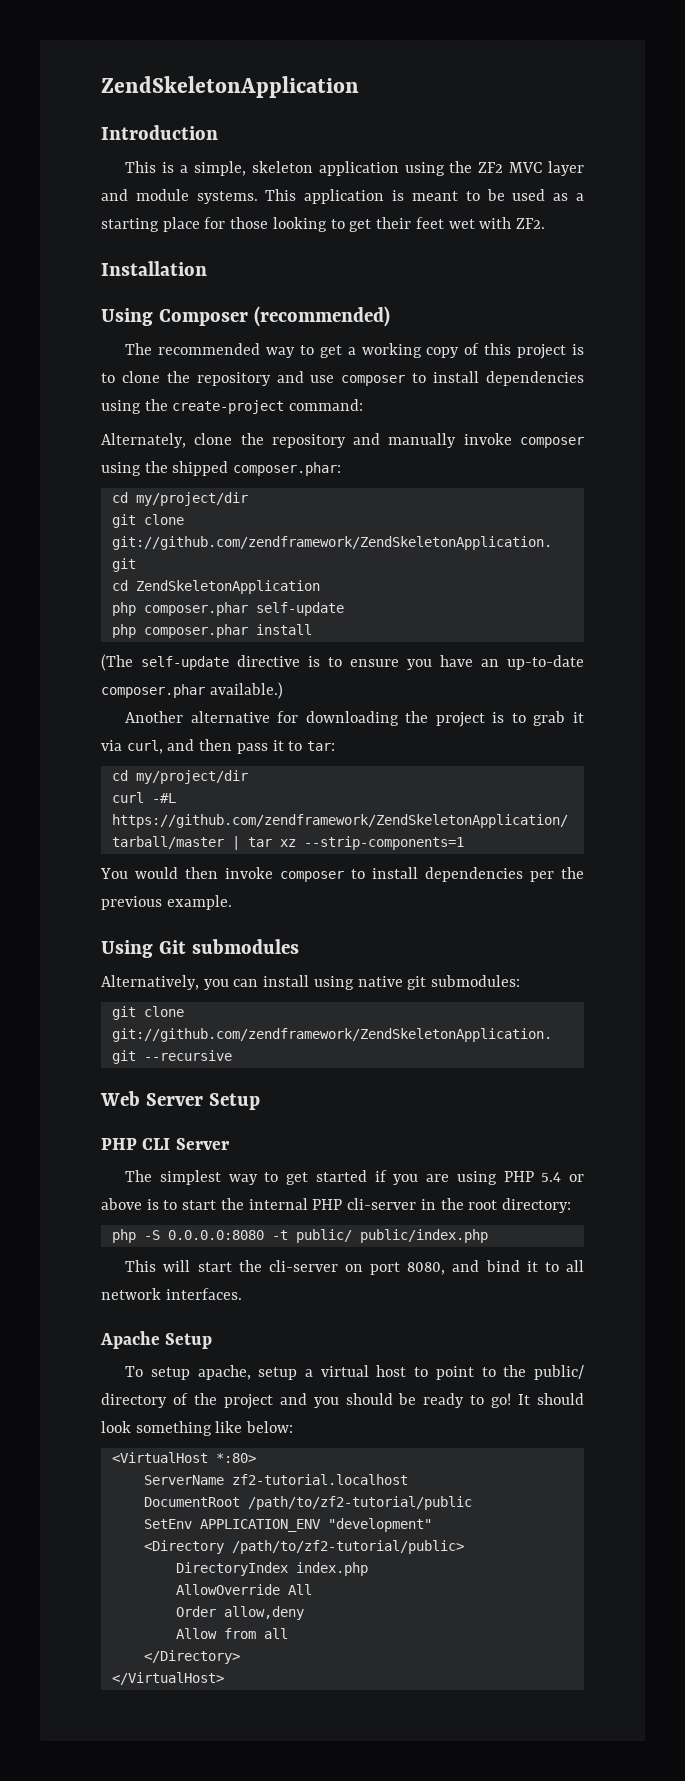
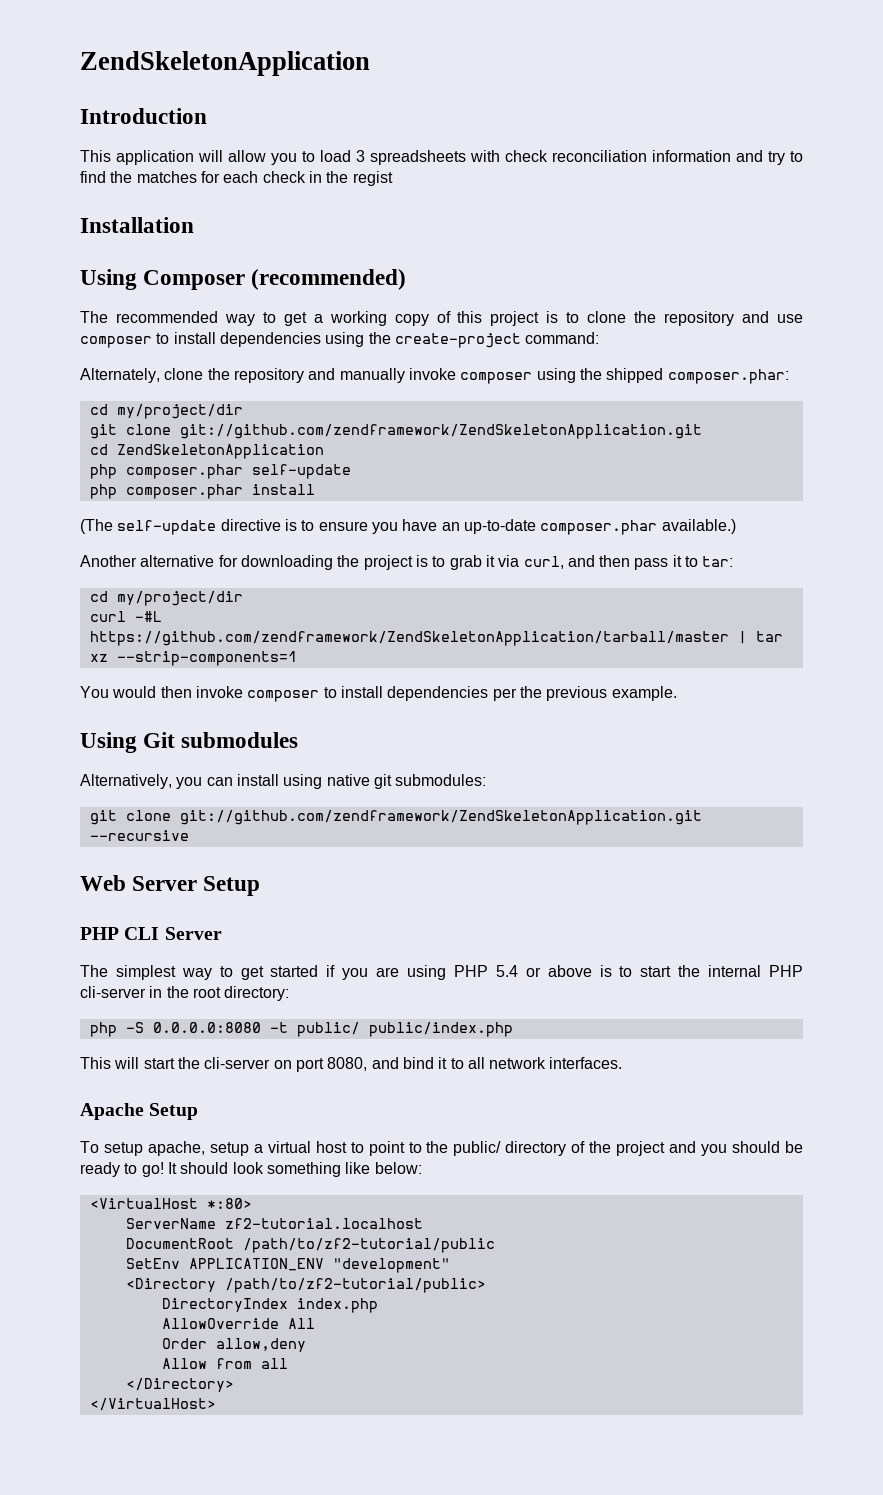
- This is a simple, skeleton application using the ZF2 MVC layer and module systems. This application is meant to be used as a starting place for those looking to get their feet wet with ZF2.
+ This application will allow you to load 3 spreadsheets with check reconciliation information and try to find the matches for each check in the regist

